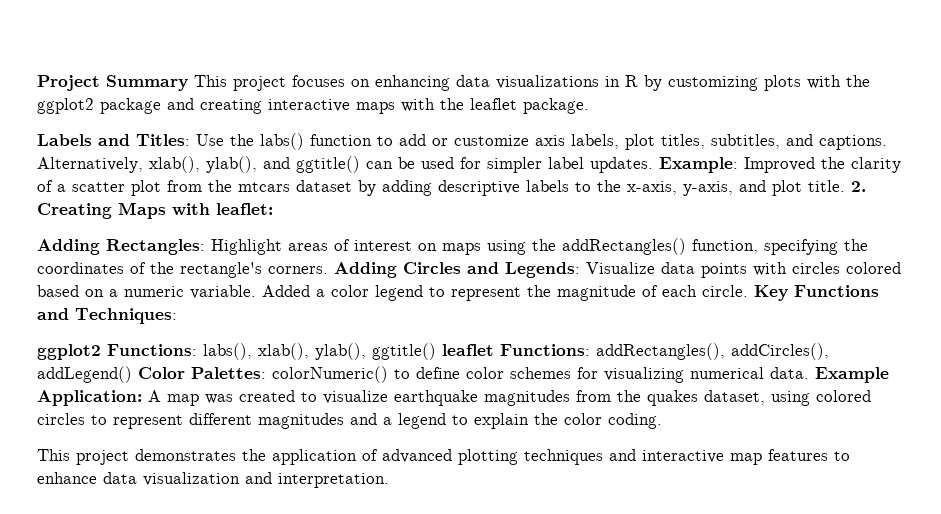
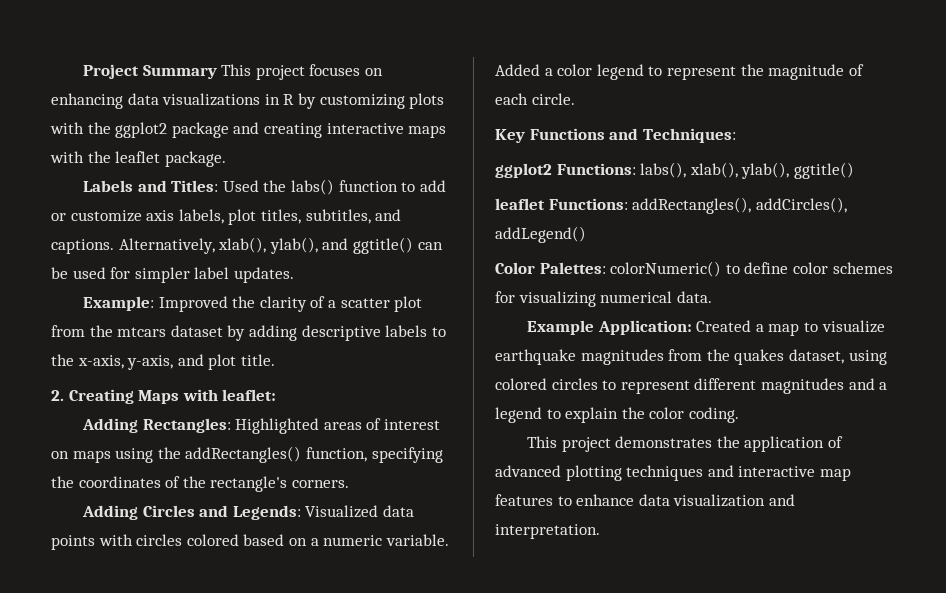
- Labels and Titles: Use the labs() function to add or customize axis labels, plot titles, subtitles, and captions.
+ Labels and Titles: Used the labs() function to add or customize axis labels, plot titles, subtitles, and captions.
- Alternatively, xlab(), ylab(), and ggtitle() can be used for simpler label updates. Example: Improved the clarity of a scatter plot from the mtcars dataset by adding descriptive labels to the x-axis, y-axis, and plot title. 2. Creating Maps with leaflet:
+ Alternatively, xlab(), ylab(), and ggtitle() can be used for simpler label updates.
+ Example: Improved the clarity of a scatter plot from the mtcars dataset by adding descriptive labels to the x-axis, y-axis, and plot title.
+ 2. Creating Maps with leaflet:
- Adding Rectangles: Highlight areas of interest on maps using the addRectangles() function, specifying the coordinates of the rectangle's corners. Adding Circles and Legends: Visualize data points with circles colored based on a numeric variable.
+ Adding Rectangles: Highlighted areas of interest on maps using the addRectangles() function, specifying the coordinates of the rectangle's corners.
+ Adding Circles and Legends: Visualized data points with circles colored based on a numeric variable.
- Added a color legend to represent the magnitude of each circle. Key Functions and Techniques:
+ Added a color legend to represent the magnitude of each circle.
+ Key Functions and Techniques:
- ggplot2 Functions: labs(), xlab(), ylab(), ggtitle() leaflet Functions: addRectangles(), addCircles(), addLegend() Color Palettes: colorNumeric() to define color schemes for visualizing numerical data. Example Application: A map was created to visualize earthquake magnitudes from the quakes dataset, using colored circles to represent different magnitudes and a legend to explain the color coding.
+ ggplot2 Functions: labs(), xlab(), ylab(), ggtitle()
+ leaflet Functions: addRectangles(), addCircles(), addLegend()
+ Color Palettes: colorNumeric() to define color schemes for visualizing numerical data.
+ Example Application: Created a map to visualize earthquake magnitudes from the quakes dataset, using colored circles to represent different magnitudes and a legend to explain the color coding.

